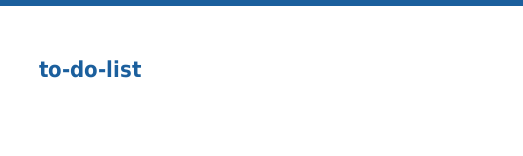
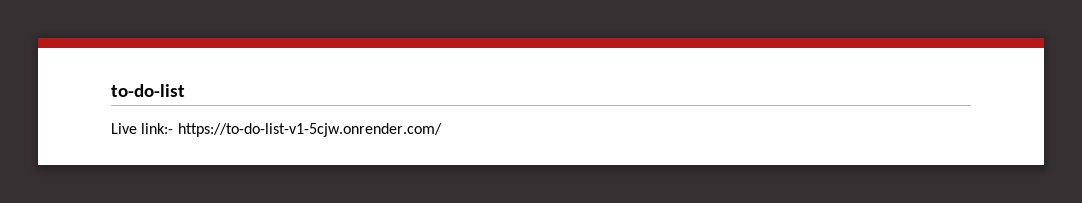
+ Live link:- https://to-do-list-v1-5cjw.onrender.com/

